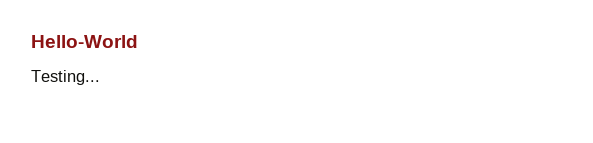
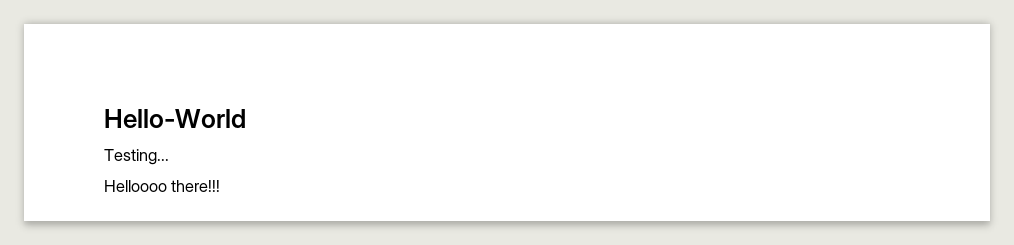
+ Helloooo there!!!

